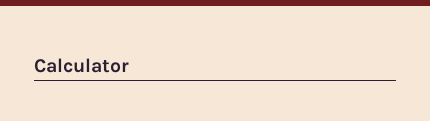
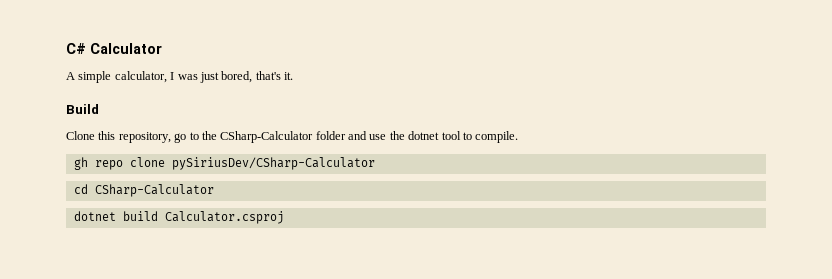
- Calculator
+ C# Calculator
+ A simple calculator, I was just bored, that's it.
+ Build
+ Clone this repository, go to the CSharp-Calculator folder and use the dotnet tool to compile.
+ gh repo clone pySiriusDev/CSharp-Calculator
+ cd CSharp-Calculator
+ dotnet build Calculator.csproj

